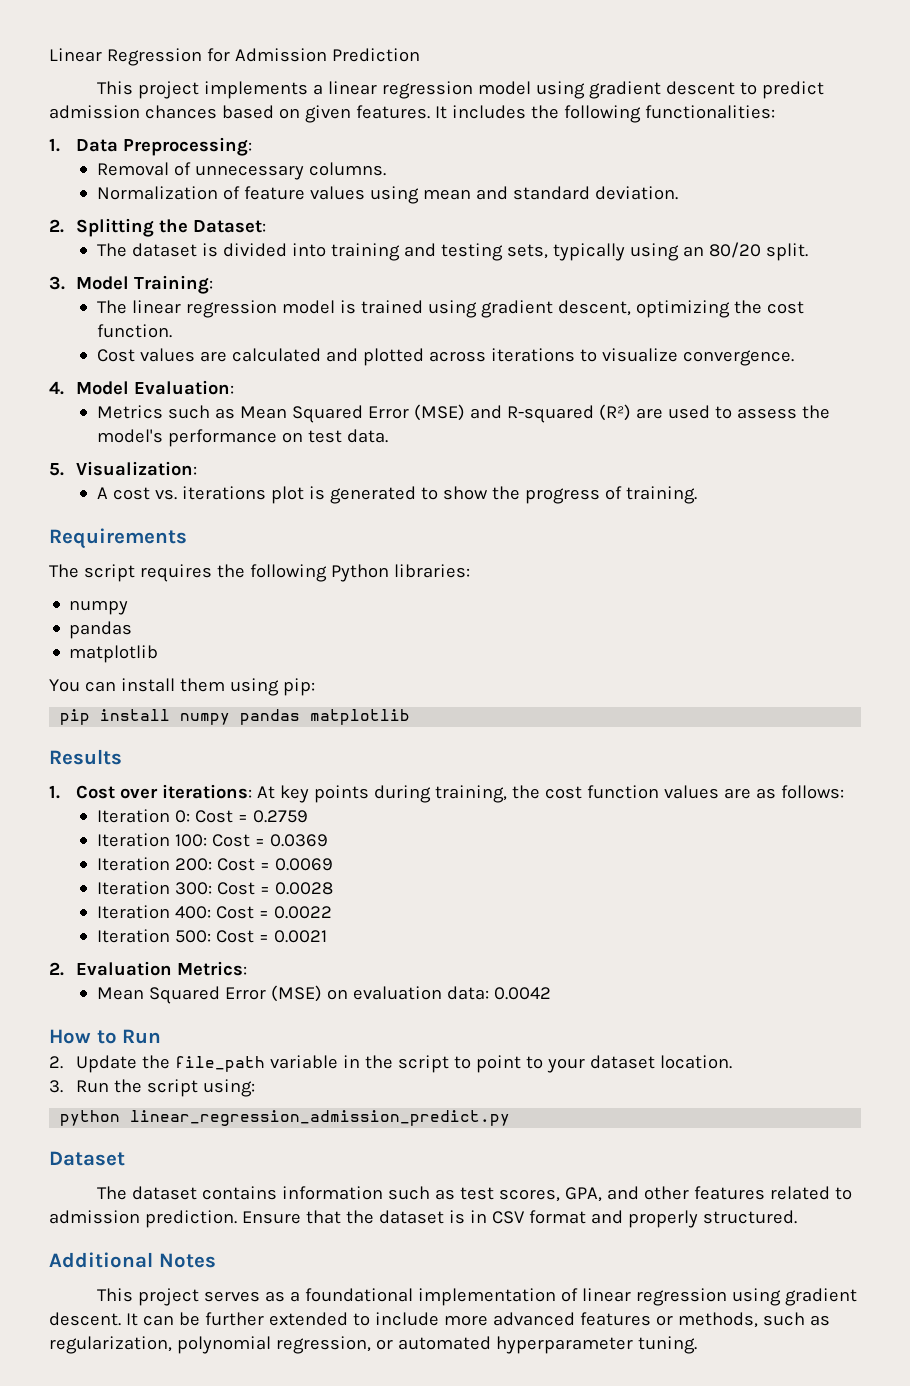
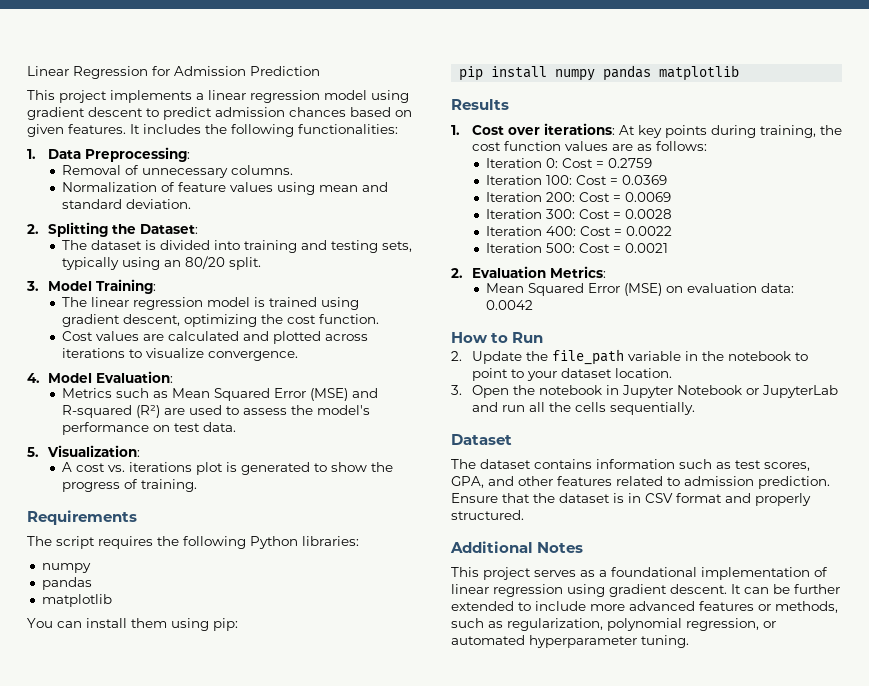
- 2. Update the file_path variable in the script to point to your dataset location.
+ 2. Update the file_path variable in the notebook to point to your dataset location.
- 3. Run the script using:
- python linear_regression_admission_predict.py
+ 3. Open the notebook in Jupyter Notebook or JupyterLab and run all the cells sequentially.

